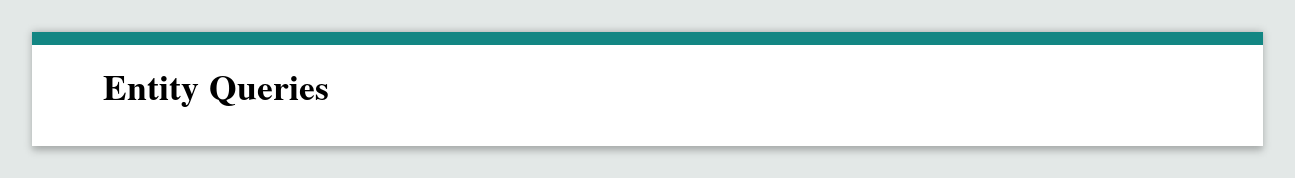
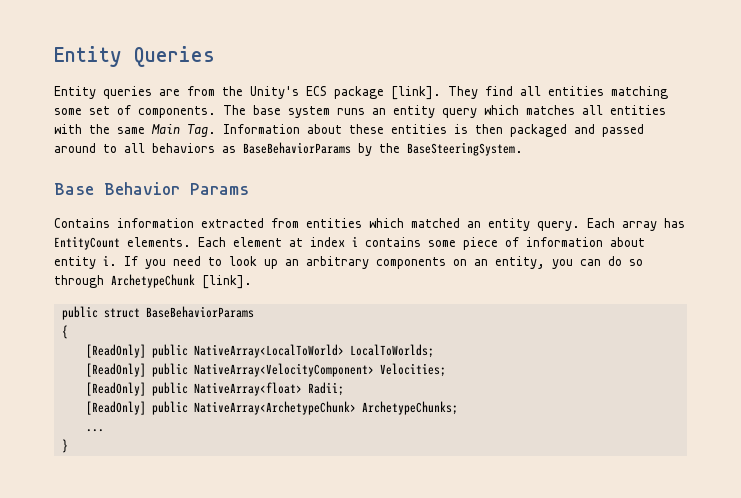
+ Entity queries are from the Unity's ECS package [link]. They find all entities matching some set of components. The base system runs an entity query which matches all entities with the same Main Tag. Information about these entities is then packaged and passed around to all behaviors as BaseBehaviorParams by the BaseSteeringSystem.
+ Base Behavior Params
+ Contains information extracted from entities which matched an entity query. Each array has EntityCount elements. Each element at index i contains some piece of information about entity i. If you need to look up an arbitrary components on an entity, you can do so through ArchetypeChunk [link].
+ public struct BaseBehaviorParams
+ {
+ [ReadOnly] public NativeArray<LocalToWorld> LocalToWorlds;
+ [ReadOnly] public NativeArray<VelocityComponent> Velocities;
+ [ReadOnly] public NativeArray<float> Radii;
+ [ReadOnly] public NativeArray<ArchetypeChunk> ArchetypeChunks;
+ ...
+ }

